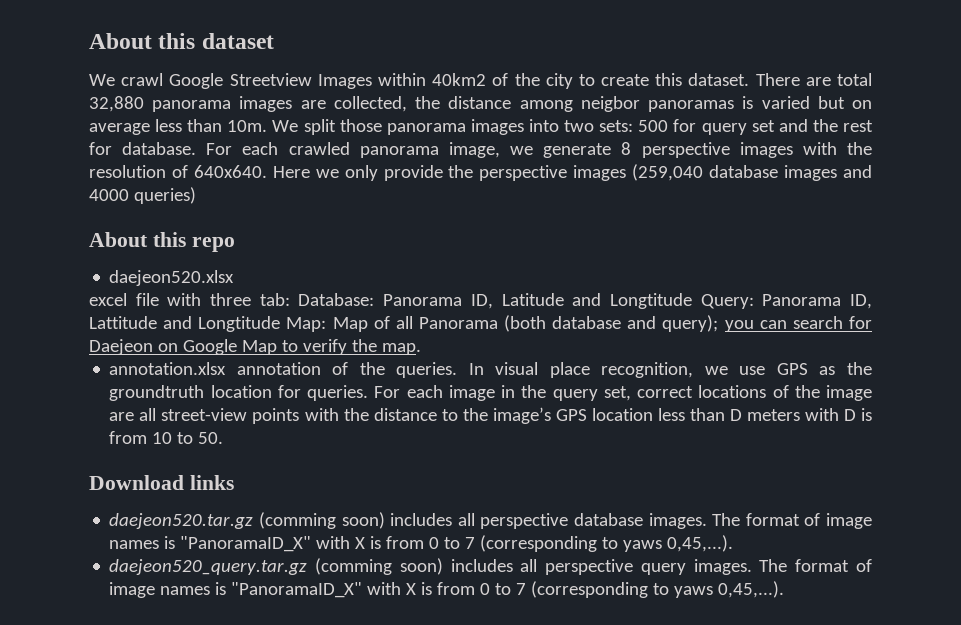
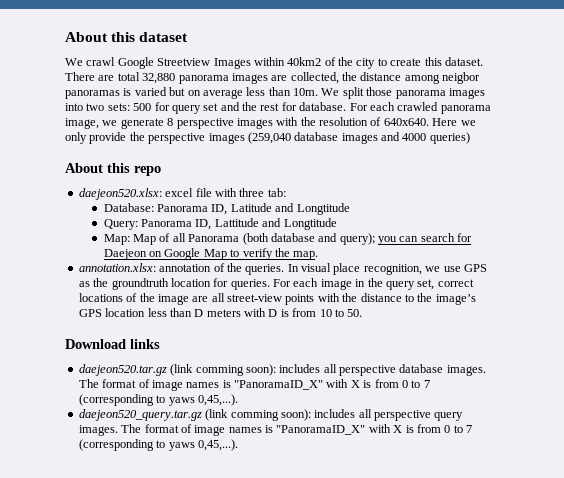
- daejeon520.xlsx
- excel file with three tab: Database: Panorama ID, Latitude and Longtitude Query: Panorama ID, Lattitude and Longtitude Map: Map of all Panorama (both database and query); you can search for Daejeon on Google Map to verify the map.
+ daejeon520.xlsx: excel file with three tab:
+ Database: Panorama ID, Latitude and Longtitude
+ Query: Panorama ID, Lattitude and Longtitude
+ Map: Map of all Panorama (both database and query); you can search for Daejeon on Google Map to verify the map.
- annotation.xlsx annotation of the queries.
+ annotation.xlsx: annotation of the queries.
- daejeon520.tar.gz (comming soon) includes all perspective database images.
+ daejeon520.tar.gz (link comming soon): includes all perspective database images.
- daejeon520_query.tar.gz (comming soon) includes all perspective query images.
+ daejeon520_query.tar.gz (link comming soon): includes all perspective query images.

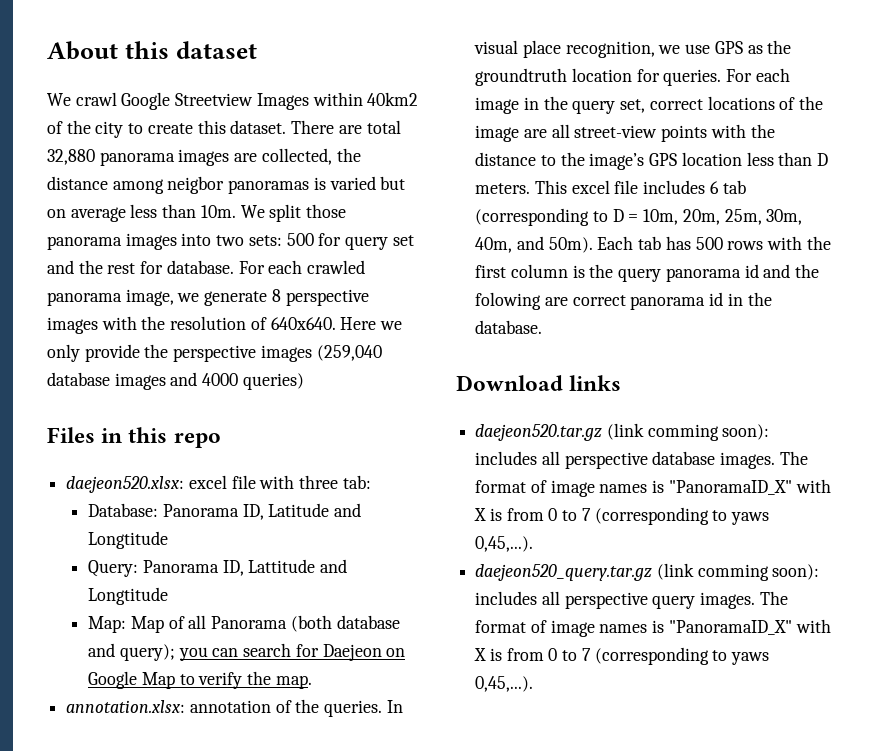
- About this repo
+ Files in this repo
- For each image in the query set, correct locations of the image are all street-view points with the distance to the image’s GPS location less than D meters with D is from 10 to 50.
+ For each image in the query set, correct locations of the image are all street-view points with the distance to the image’s GPS location less than D meters. This excel file includes 6 tab (corresponding to D = 10m, 20m, 25m, 30m, 40m, and 50m). Each tab has 500 rows with the first column is the query panorama id and the folowing are correct panorama id in the database.

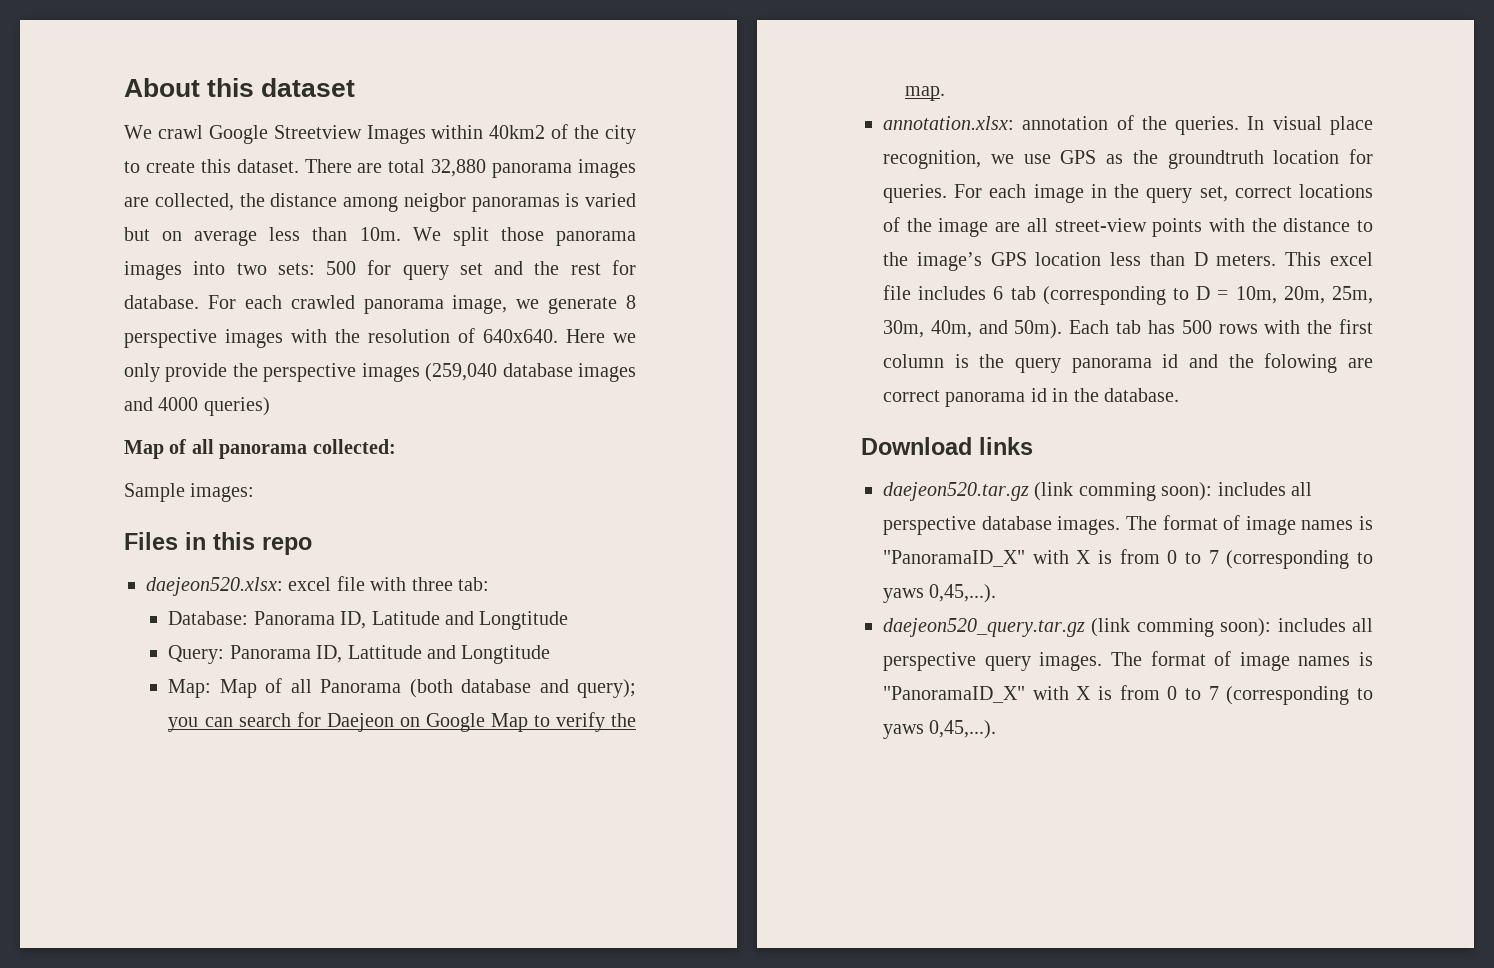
+ Map of all panorama collected:
+ Sample images:

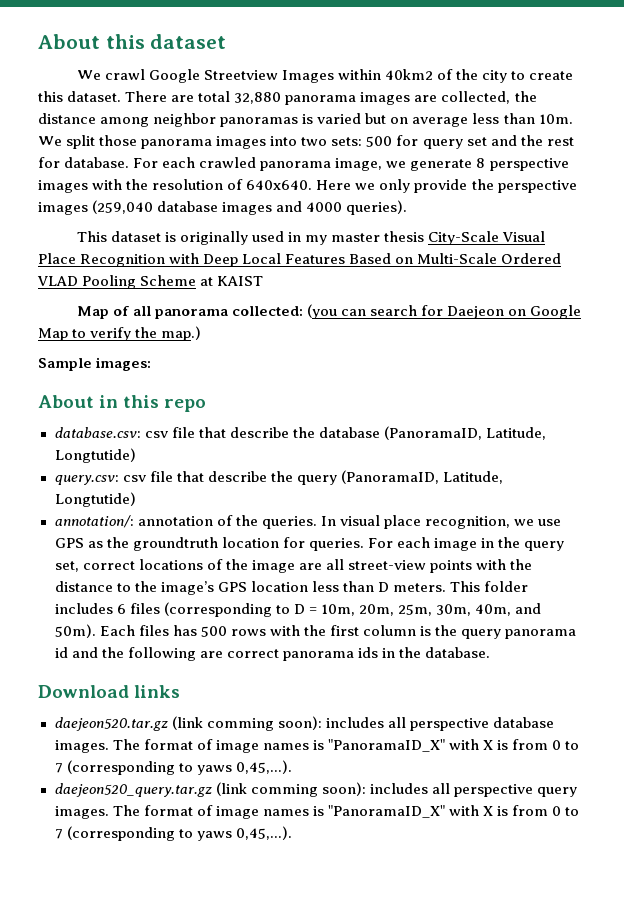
- There are total 32,880 panorama images are collected, the distance among neigbor panoramas is varied but on average less than 10m.
+ There are total 32,880 panorama images are collected, the distance among neighbor panoramas is varied but on average less than 10m.
- Here we only provide the perspective images (259,040 database images and 4000 queries)
+ Here we only provide the perspective images (259,040 database images and 4000 queries).
+ This dataset is originally used in my master thesis City-Scale Visual Place Recognition with Deep Local Features Based on Multi-Scale Ordered VLAD Pooling Scheme at KAIST
- Map of all panorama collected:
+ Map of all panorama collected: (you can search for Daejeon on Google Map to verify the map.)
  Sample images:
- Files in this repo
- daejeon520.xlsx: excel file with three tab:
- Database: Panorama ID, Latitude and Longtitude
- Query: Panorama ID, Lattitude and Longtitude
- Map: Map of all Panorama (both database and query); you can search for Daejeon on Google Map to verify the map.
- annotation.xlsx: annotation of the queries.
+ About in this repo
+ database.csv: csv file that describe the database (PanoramaID, Latitude, Longtutide)
+ query.csv: csv file that describe the query (PanoramaID, Latitude, Longtutide)
+ annotation/: annotation of the queries.
- This excel file includes 6 tab (corresponding to D = 10m, 20m, 25m, 30m, 40m, and 50m).
+ This folder includes 6 files (corresponding to D = 10m, 20m, 25m, 30m, 40m, and 50m).
- Each tab has 500 rows with the first column is the query panorama id and the folowing are correct panorama id in the database.
+ Each files has 500 rows with the first column is the query panorama id and the following are correct panorama ids in the database.

